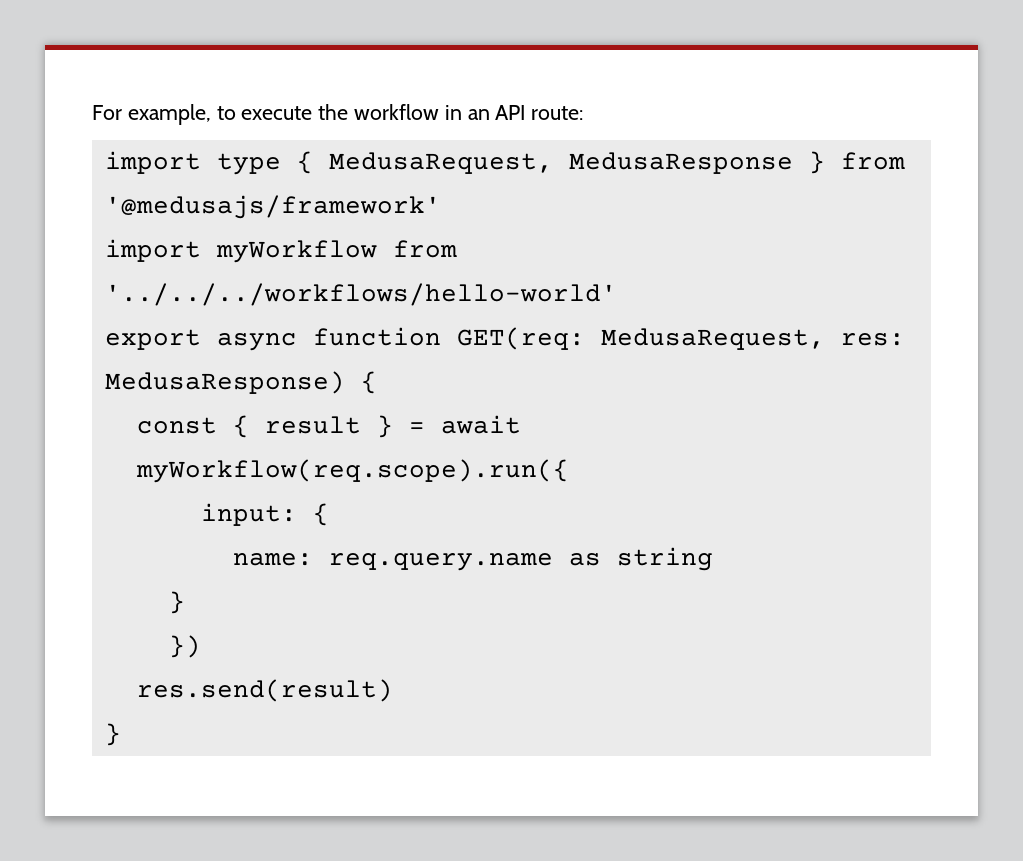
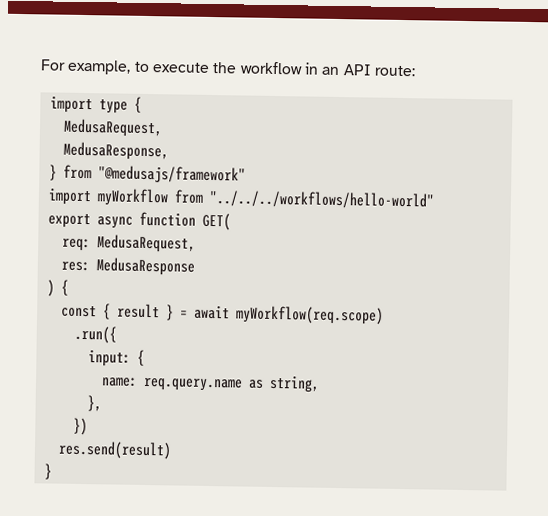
- import type { MedusaRequest, MedusaResponse } from '@medusajs/framework'
+ import type {
+ MedusaRequest,
+ MedusaResponse,
+ } from "@medusajs/framework"
- import myWorkflow from '../../../workflows/hello-world'
+ import myWorkflow from "../../../workflows/hello-world"
- export async function GET(req: MedusaRequest, res: MedusaResponse) {
+ export async function GET(
+ req: MedusaRequest,
+ res: MedusaResponse
+ ) {
- const { result } = await myWorkflow(req.scope).run({
+ const { result } = await myWorkflow(req.scope)
+ .run({
- name: req.query.name as string
- }
+ name: req.query.name as string,
+ },

